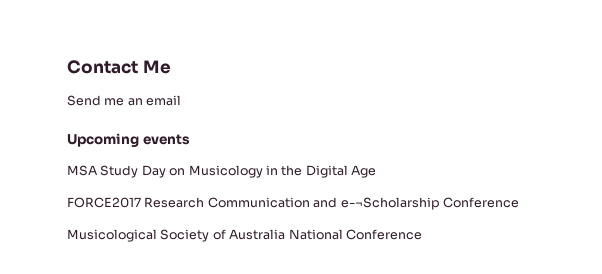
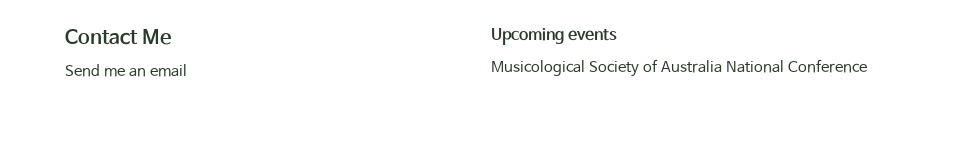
- MSA Study Day on Musicology in the Digital Age
- FORCE2017 Research Communication and e-¬Scholarship Conference

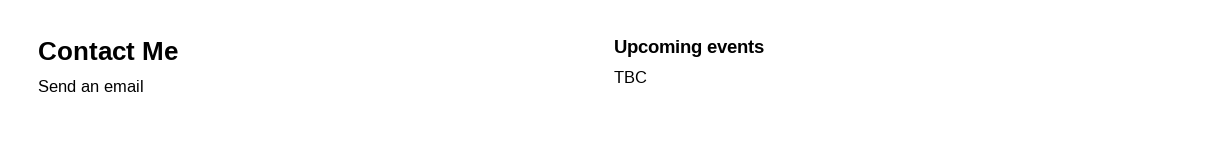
- Send me an email
+ Send an email
- Musicological Society of Australia National Conference
+ TBC

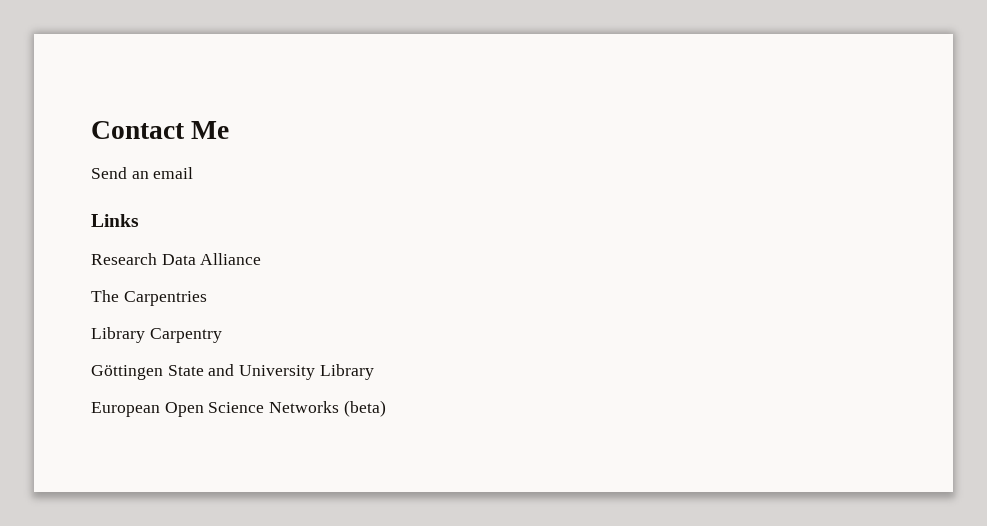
- Upcoming events
- TBC
+ Links
+ Research Data Alliance
+ The Carpentries
+ Library Carpentry
+ Göttingen State and University Library
+ European Open Science Networks (beta)

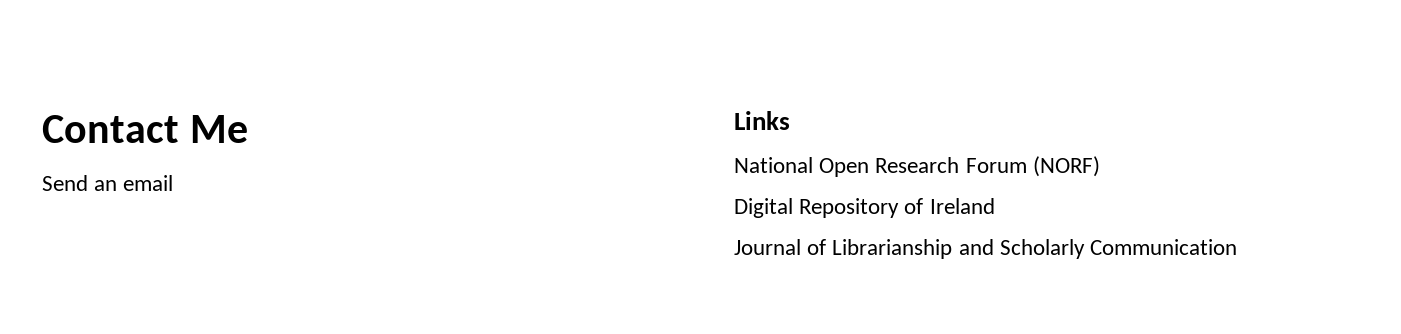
- Research Data Alliance
- The Carpentries
- Library Carpentry
- Göttingen State and University Library
- European Open Science Networks (beta)
+ National Open Research Forum (NORF)
+ Digital Repository of Ireland
+ Journal of Librarianship and Scholarly Communication

